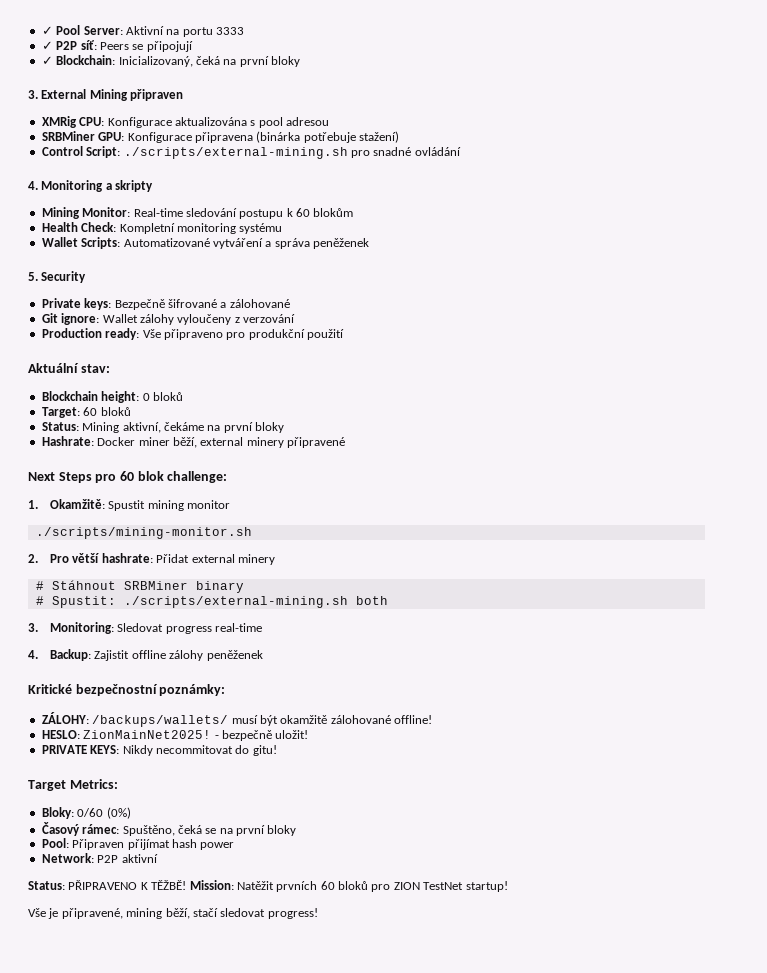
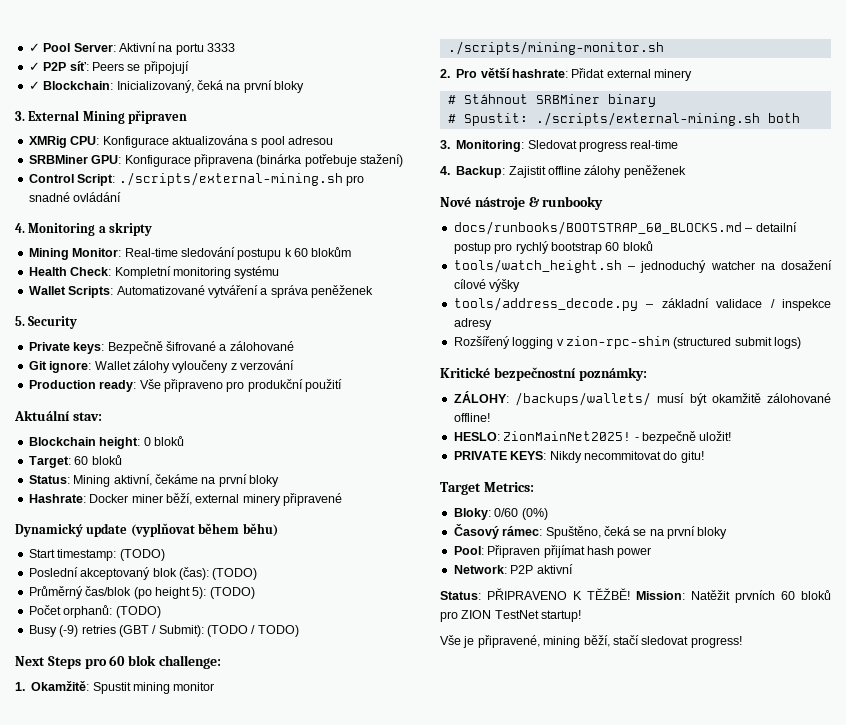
+ Dynamický update (vyplňovat během běhu)
+ Start timestamp: (TODO)
+ Poslední akceptovaný blok (čas): (TODO)
+ Průměrný čas/blok (po height 5): (TODO)
+ Počet orphanů: (TODO)
+ Busy (-9) retries (GBT / Submit): (TODO / TODO)
+ Nové nástroje & runbooky
+ docs/runbooks/BOOTSTRAP_60_BLOCKS.md – detailní postup pro rychlý bootstrap 60 bloků
+ tools/watch_height.sh – jednoduchý watcher na dosažení cílové výšky
+ tools/address_decode.py – základní validace / inspekce adresy
+ Rozšířený logging v zion-rpc-shim (structured submit logs)

